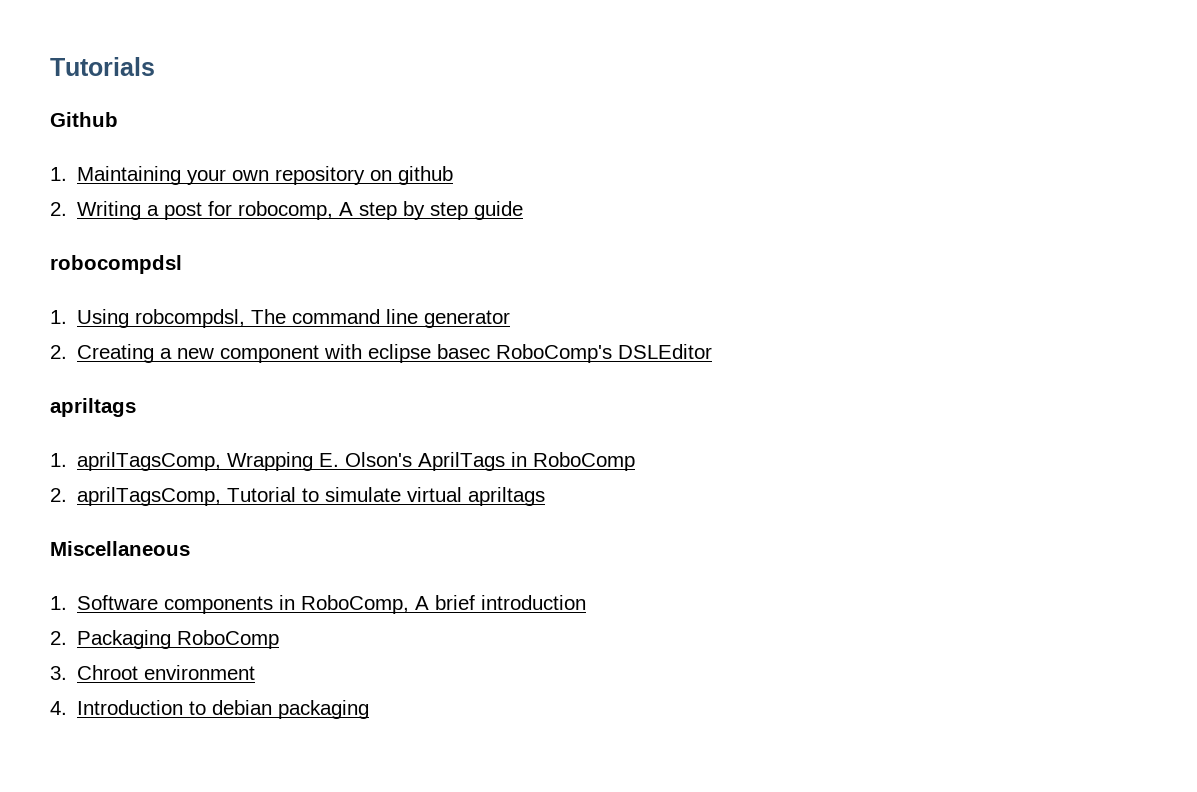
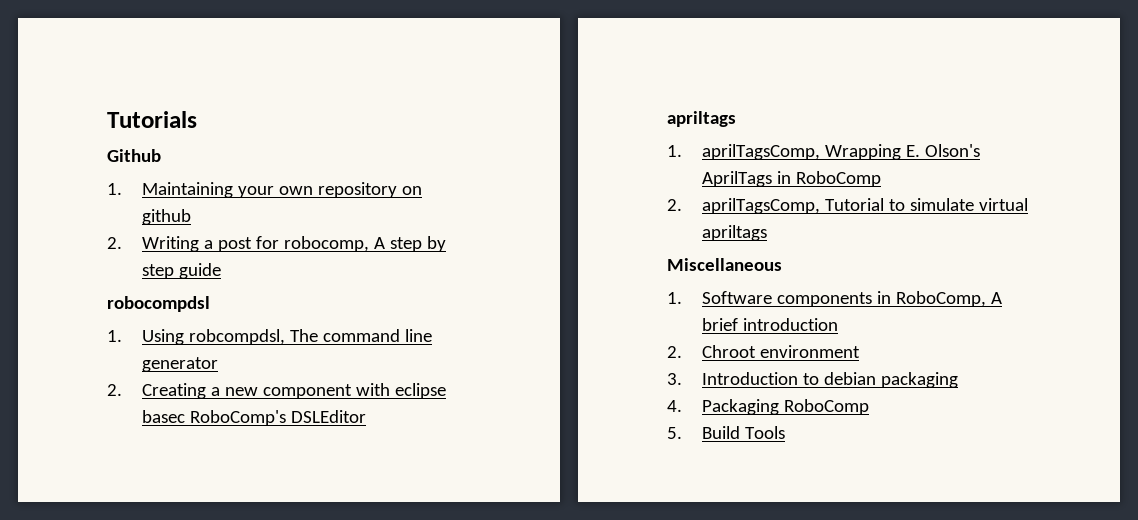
- 2. Packaging RoboComp
- 3. Chroot environment
+ 2. Chroot environment
- 4. Introduction to debian packaging
+ 3. Introduction to debian packaging
+ 4. Packaging RoboComp
+ 5. Build Tools

